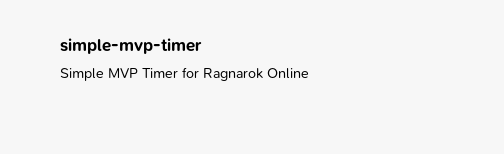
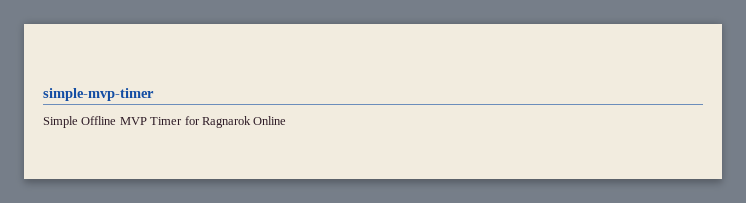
- Simple MVP Timer for Ragnarok Online
+ Simple Offline MVP Timer for Ragnarok Online

